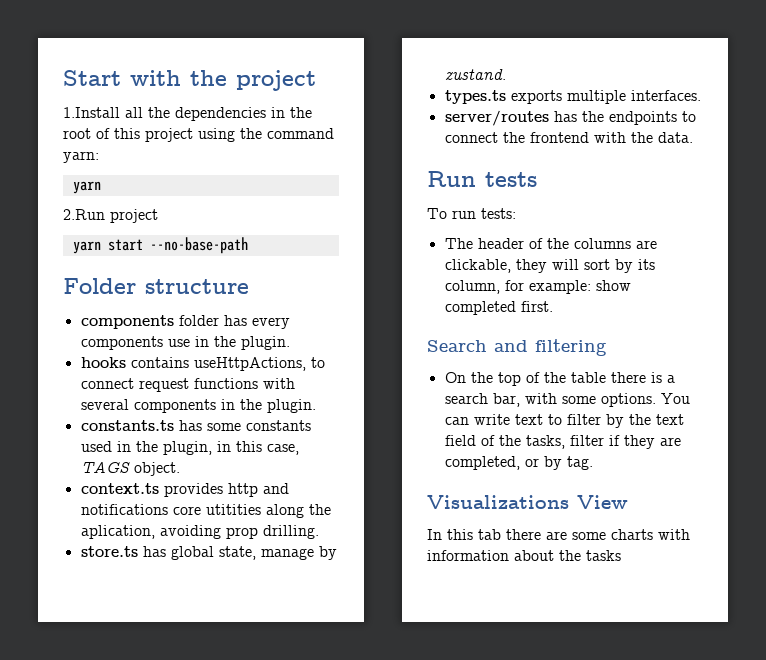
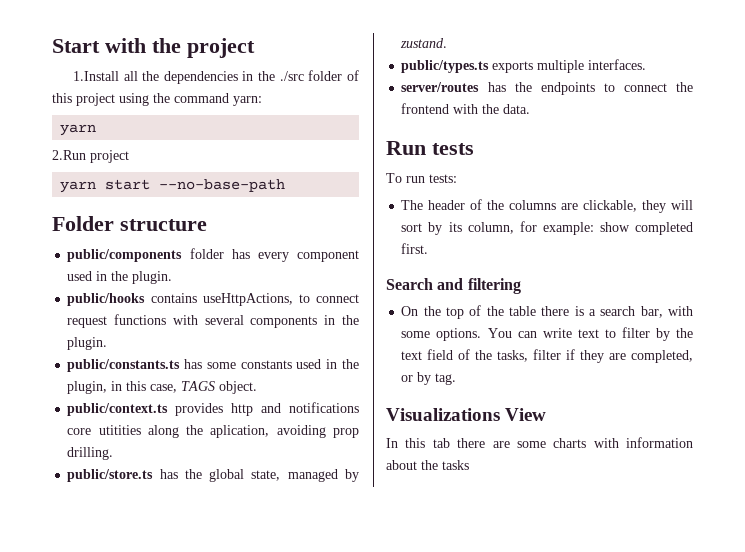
- 1.Install all the dependencies in the root of this project using the command yarn:
+ 1.Install all the dependencies in the ./src folder of this project using the command yarn:
- components folder has every components use in the plugin.
- hooks contains useHttpActions, to connect request functions with several components in the plugin.
+ public/components folder has every component used in the plugin.
+ public/hooks contains useHttpActions, to connect request functions with several components in the plugin.
- constants.ts has some constants used in the plugin, in this case, TAGS object.
+ public/constants.ts has some constants used in the plugin, in this case, TAGS object.
- context.ts provides http and notifications core utitities along the aplication, avoiding prop drilling.
+ public/context.ts provides http and notifications core utitities along the aplication, avoiding prop drilling.
- store.ts has global state, manage by zustand.
+ public/store.ts has the global state, managed by zustand.
- types.ts exports multiple interfaces.
+ public/types.ts exports multiple interfaces.

